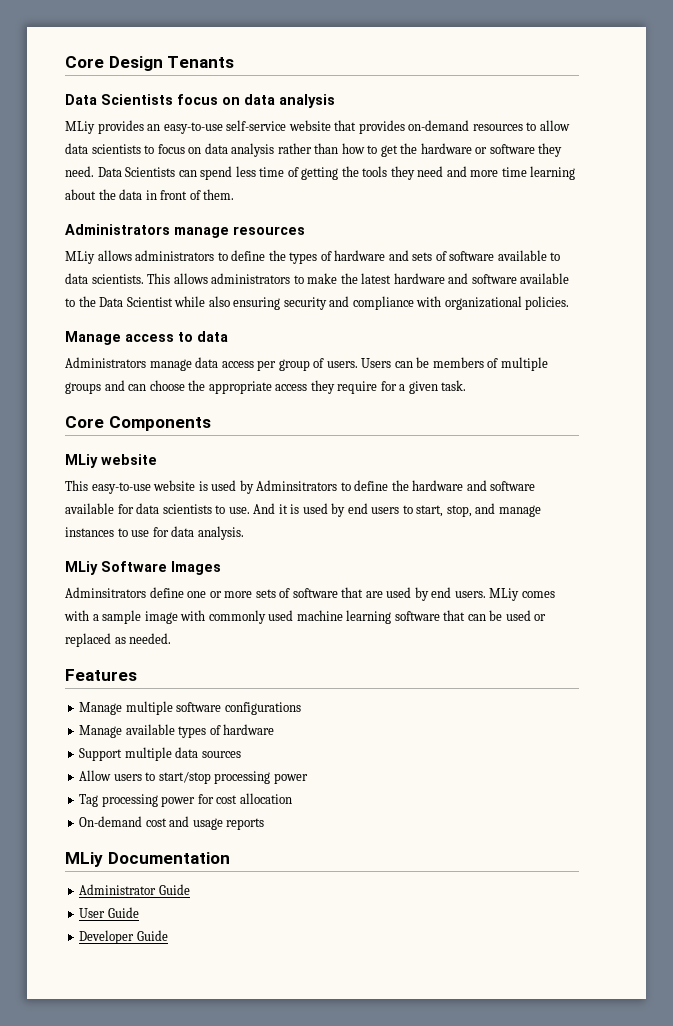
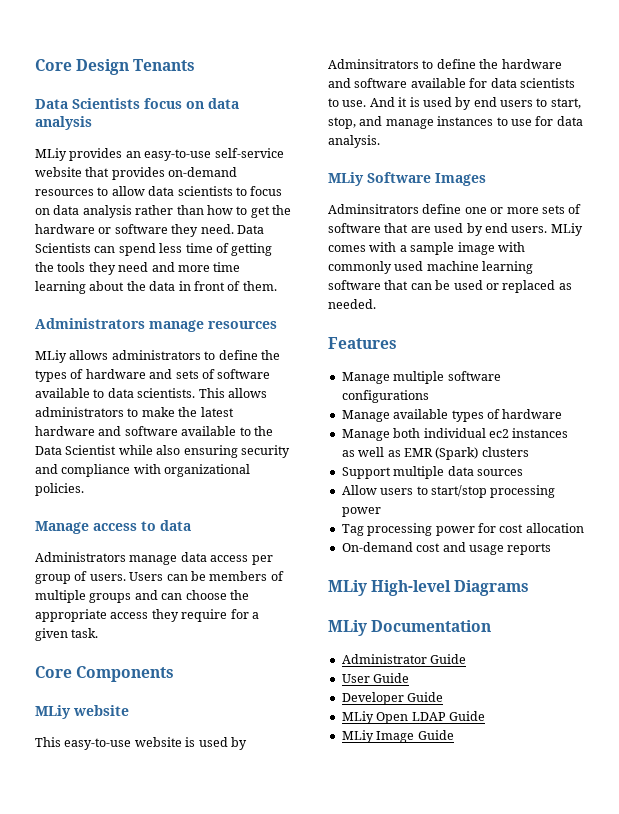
+ Manage both individual ec2 instances as well as EMR (Spark) clusters
+ MLiy High-level Diagrams
+ MLiy Open LDAP Guide
+ MLiy Image Guide

